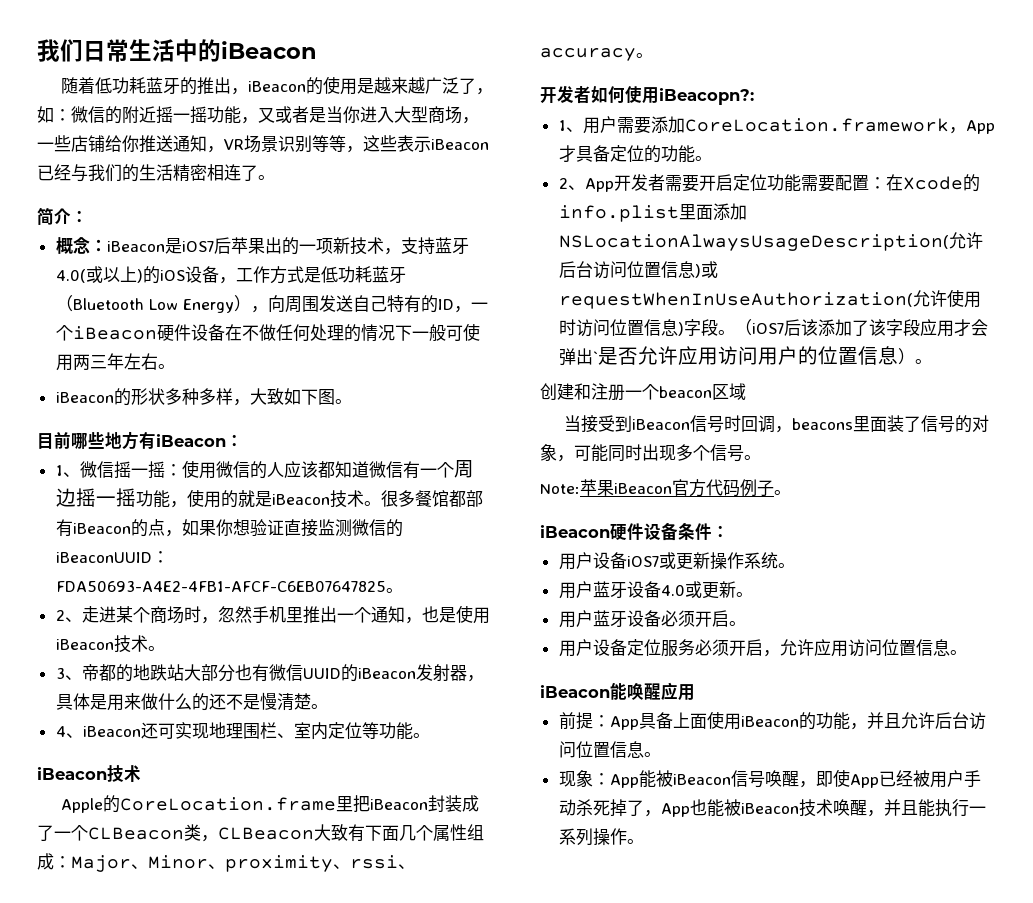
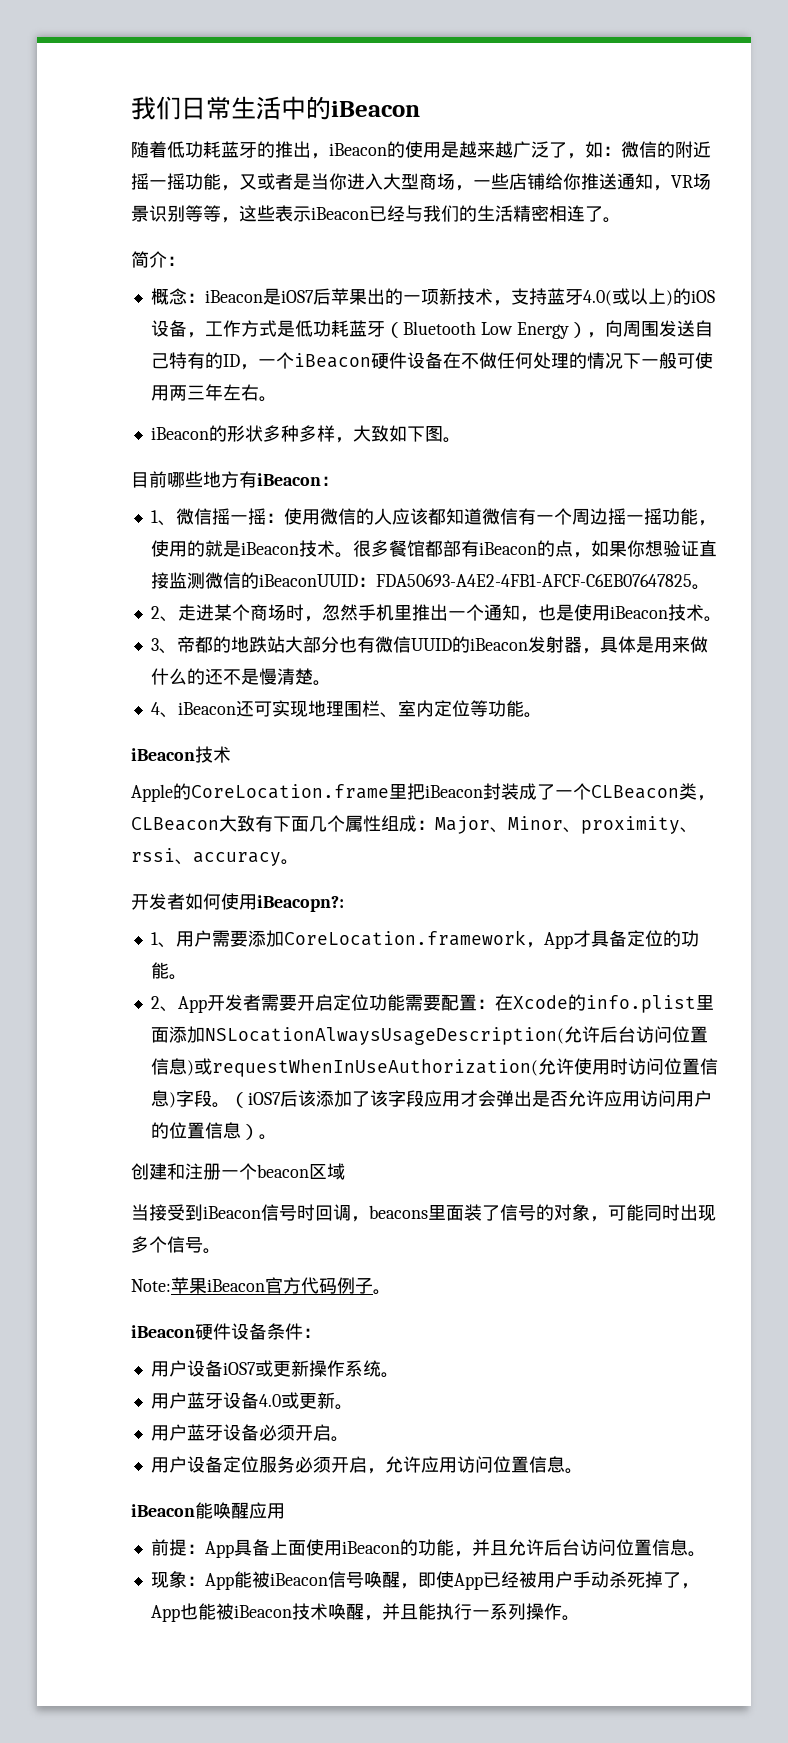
- （iOS7后该添加了该字段应用才会弹出`是否允许应用访问用户的位置信息）。
+ （iOS7后该添加了该字段应用才会弹出是否允许应用访问用户的位置信息）。

